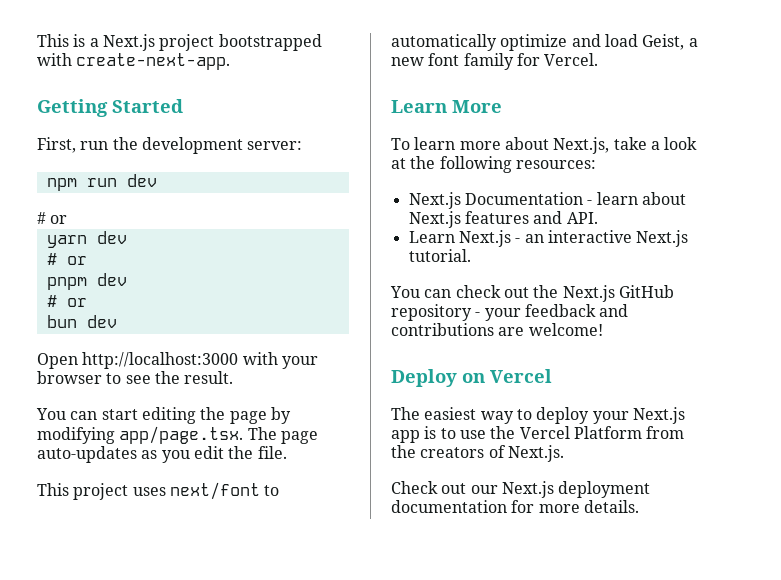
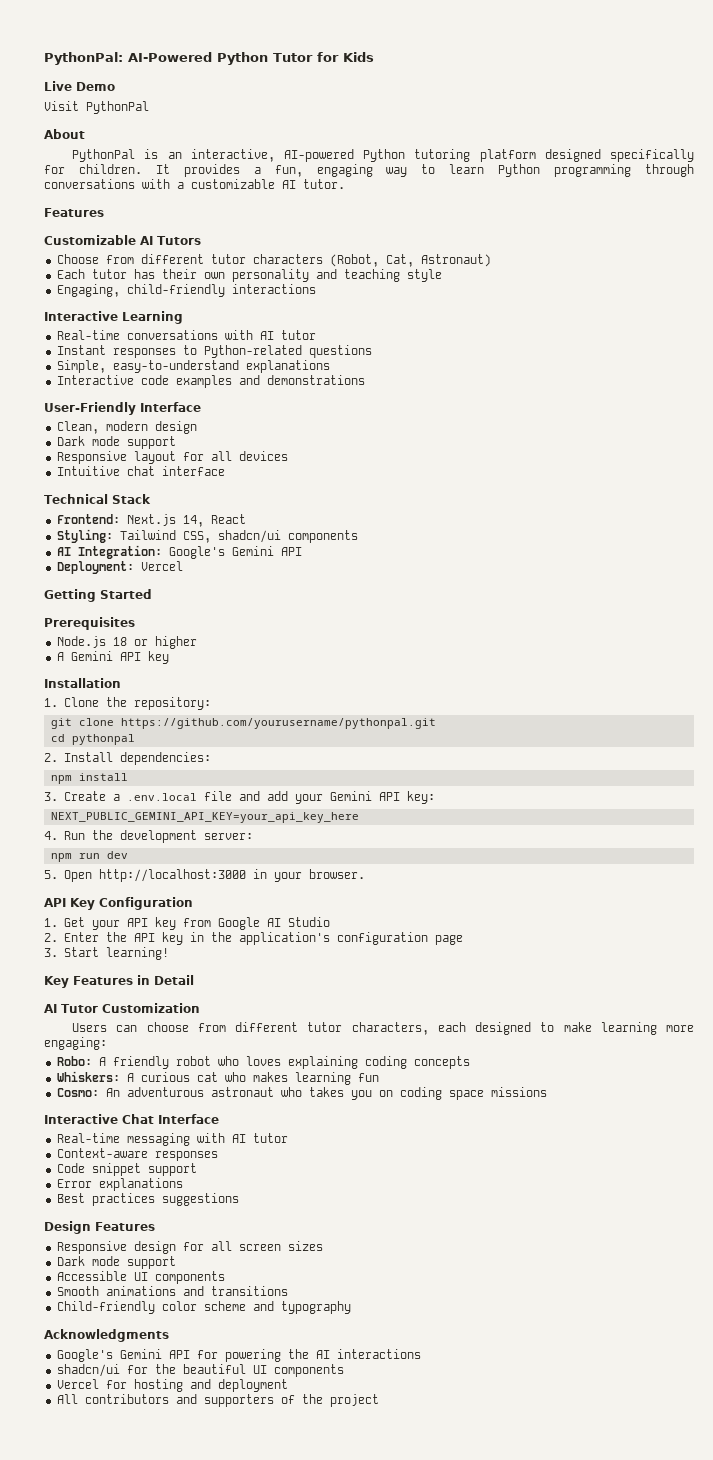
- This is a Next.js project bootstrapped with create-next-app.
+ PythonPal: AI-Powered Python Tutor for Kids
+ Live Demo
+ Visit PythonPal
+ About
+ PythonPal is an interactive, AI-powered Python tutoring platform designed specifically for children. It provides a fun, engaging way to learn Python programming through conversations with a customizable AI tutor.
+ Features
+ Customizable AI Tutors
+ Choose from different tutor characters (Robot, Cat, Astronaut)
+ Each tutor has their own personality and teaching style
+ Engaging, child-friendly interactions
+ Interactive Learning
+ Real-time conversations with AI tutor
+ Instant responses to Python-related questions
+ Simple, easy-to-understand explanations
+ Interactive code examples and demonstrations
+ User-Friendly Interface
+ Clean, modern design
+ Dark mode support
+ Responsive layout for all devices
+ Intuitive chat interface
+ Technical Stack
+ Frontend: Next.js 14, React
+ Styling: Tailwind CSS, shadcn/ui components
+ AI Integration: Google's Gemini API
+ Deployment: Vercel
  Getting Started
- First, run the development server:
+ Prerequisites
+ Node.js 18 or higher
+ A Gemini API key
+ Installation
+ 1. Clone the repository:
+ git clone https://github.com/yourusername/pythonpal.git
+ cd pythonpal
+ 2. Install dependencies:
+ npm install
+ 3. Create a .env.local file and add your Gemini API key:
+ NEXT_PUBLIC_GEMINI_API_KEY=your_api_key_here
+ 4. Run the development server:
  npm run dev
- # or
- yarn dev
- # or
- pnpm dev
- # or
- bun dev
- Open http://localhost:3000 with your browser to see the result.
- You can start editing the page by modifying app/page.tsx. The page auto-updates as you edit the file.
- This project uses next/font to automatically optimize and load Geist, a new font family for Vercel.
- Learn More
- To learn more about Next.js, take a look at the following resources:
- Next.js Documentation - learn about Next.js features and API.
- Learn Next.js - an interactive Next.js tutorial.
- You can check out the Next.js GitHub repository - your feedback and contributions are welcome!
- Deploy on Vercel
- The easiest way to deploy your Next.js app is to use the Vercel Platform from the creators of Next.js.
- Check out our Next.js deployment documentation for more details.
+ 5. Open http://localhost:3000 in your browser.
+ API Key Configuration
+ 1. Get your API key from Google AI Studio
+ 2. Enter the API key in the application's configuration page
+ 3. Start learning!
+ Key Features in Detail
+ AI Tutor Customization
+ Users can choose from different tutor characters, each designed to make learning more engaging:
+ Robo: A friendly robot who loves explaining coding concepts
+ Whiskers: A curious cat who makes learning fun
+ Cosmo: An adventurous astronaut who takes you on coding space missions
+ Interactive Chat Interface
+ Real-time messaging with AI tutor
+ Context-aware responses
+ Code snippet support
+ Error explanations
+ Best practices suggestions
+ Design Features
+ Responsive design for all screen sizes
+ Dark mode support
+ Accessible UI components
+ Smooth animations and transitions
+ Child-friendly color scheme and typography
+ Acknowledgments
+ Google's Gemini API for powering the AI interactions
+ shadcn/ui for the beautiful UI components
+ Vercel for hosting and deployment
+ All contributors and supporters of the project

